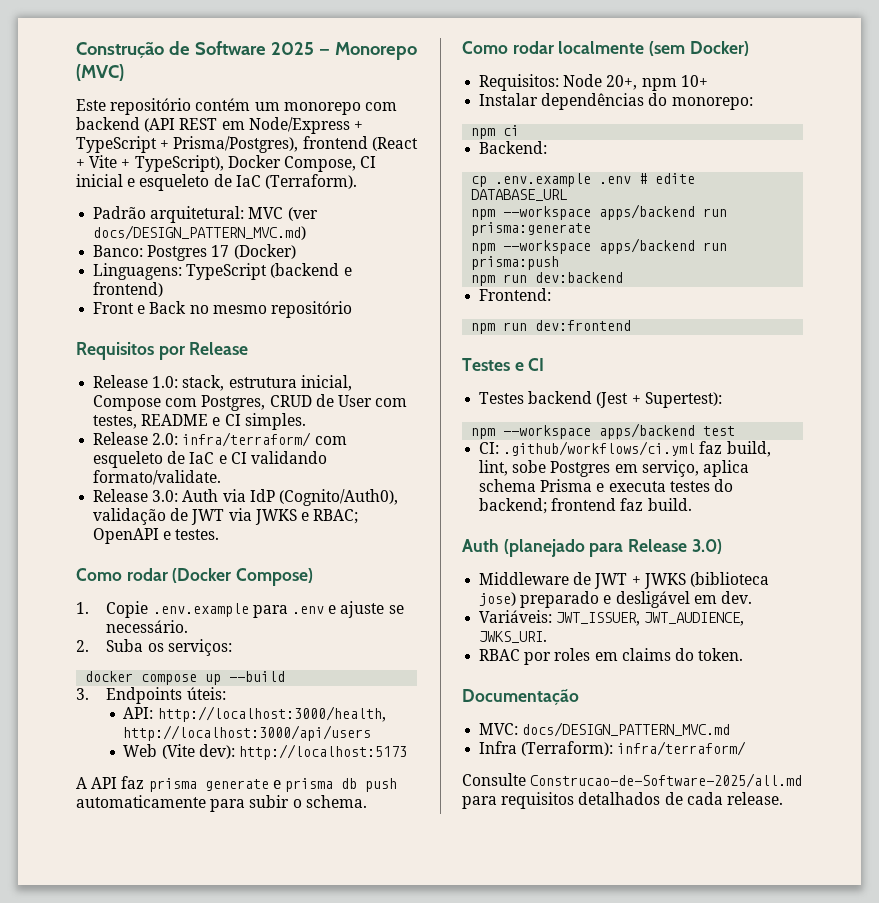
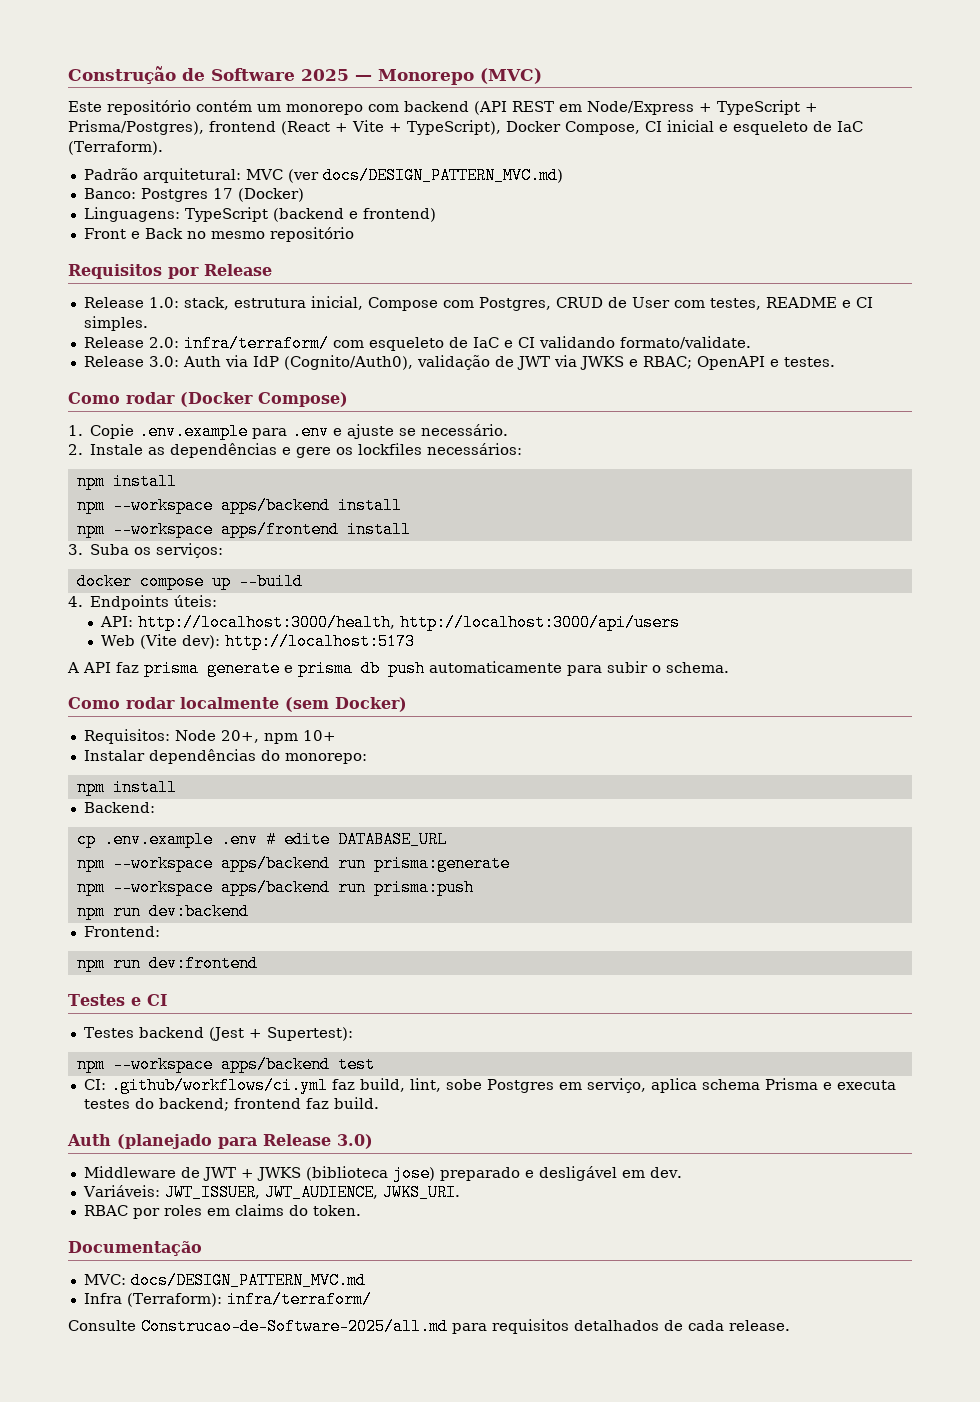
- 2. Suba os serviços:
+ 2. Instale as dependências e gere os lockfiles necessários:
+ npm install
+ npm --workspace apps/backend install
+ npm --workspace apps/frontend install
+ 3. Suba os serviços:
- 3. Endpoints úteis:
+ 4. Endpoints úteis:
  Instalar dependências do monorepo:
- npm ci
+ npm install

